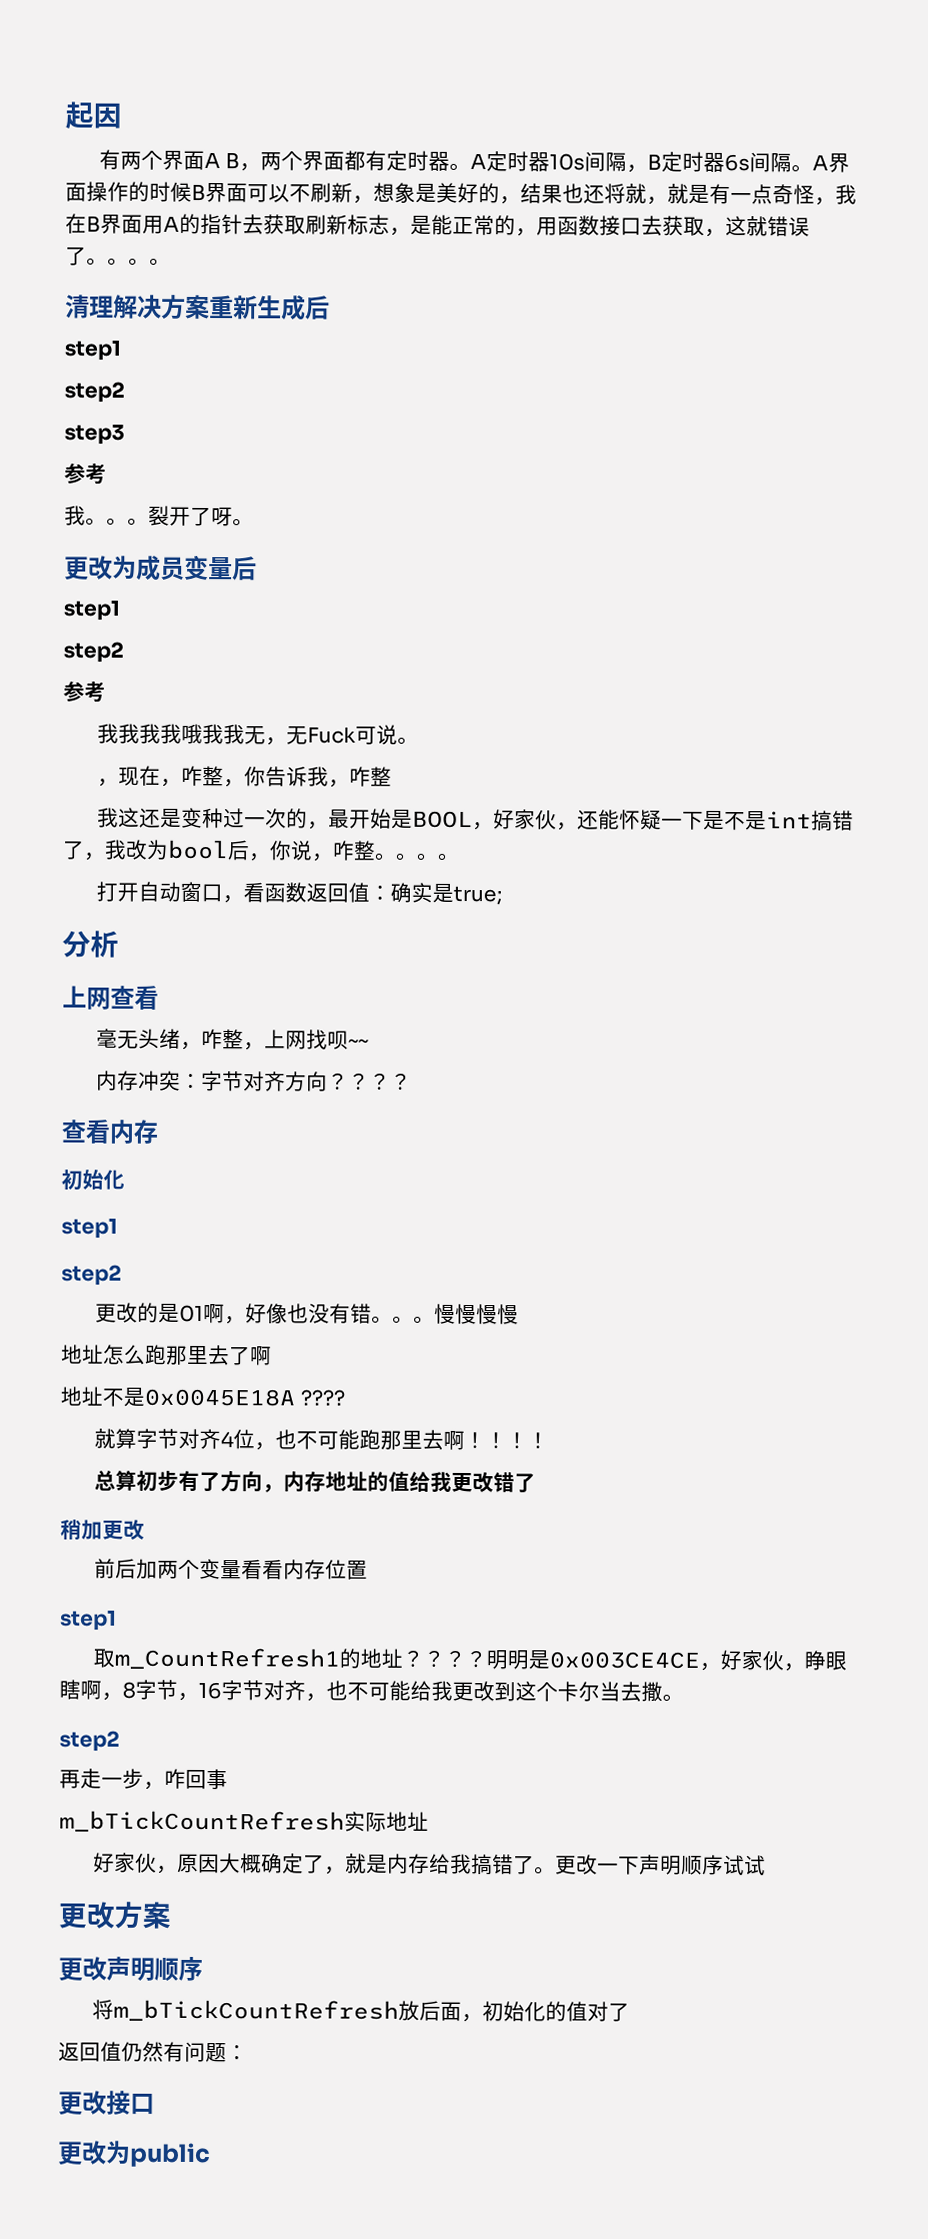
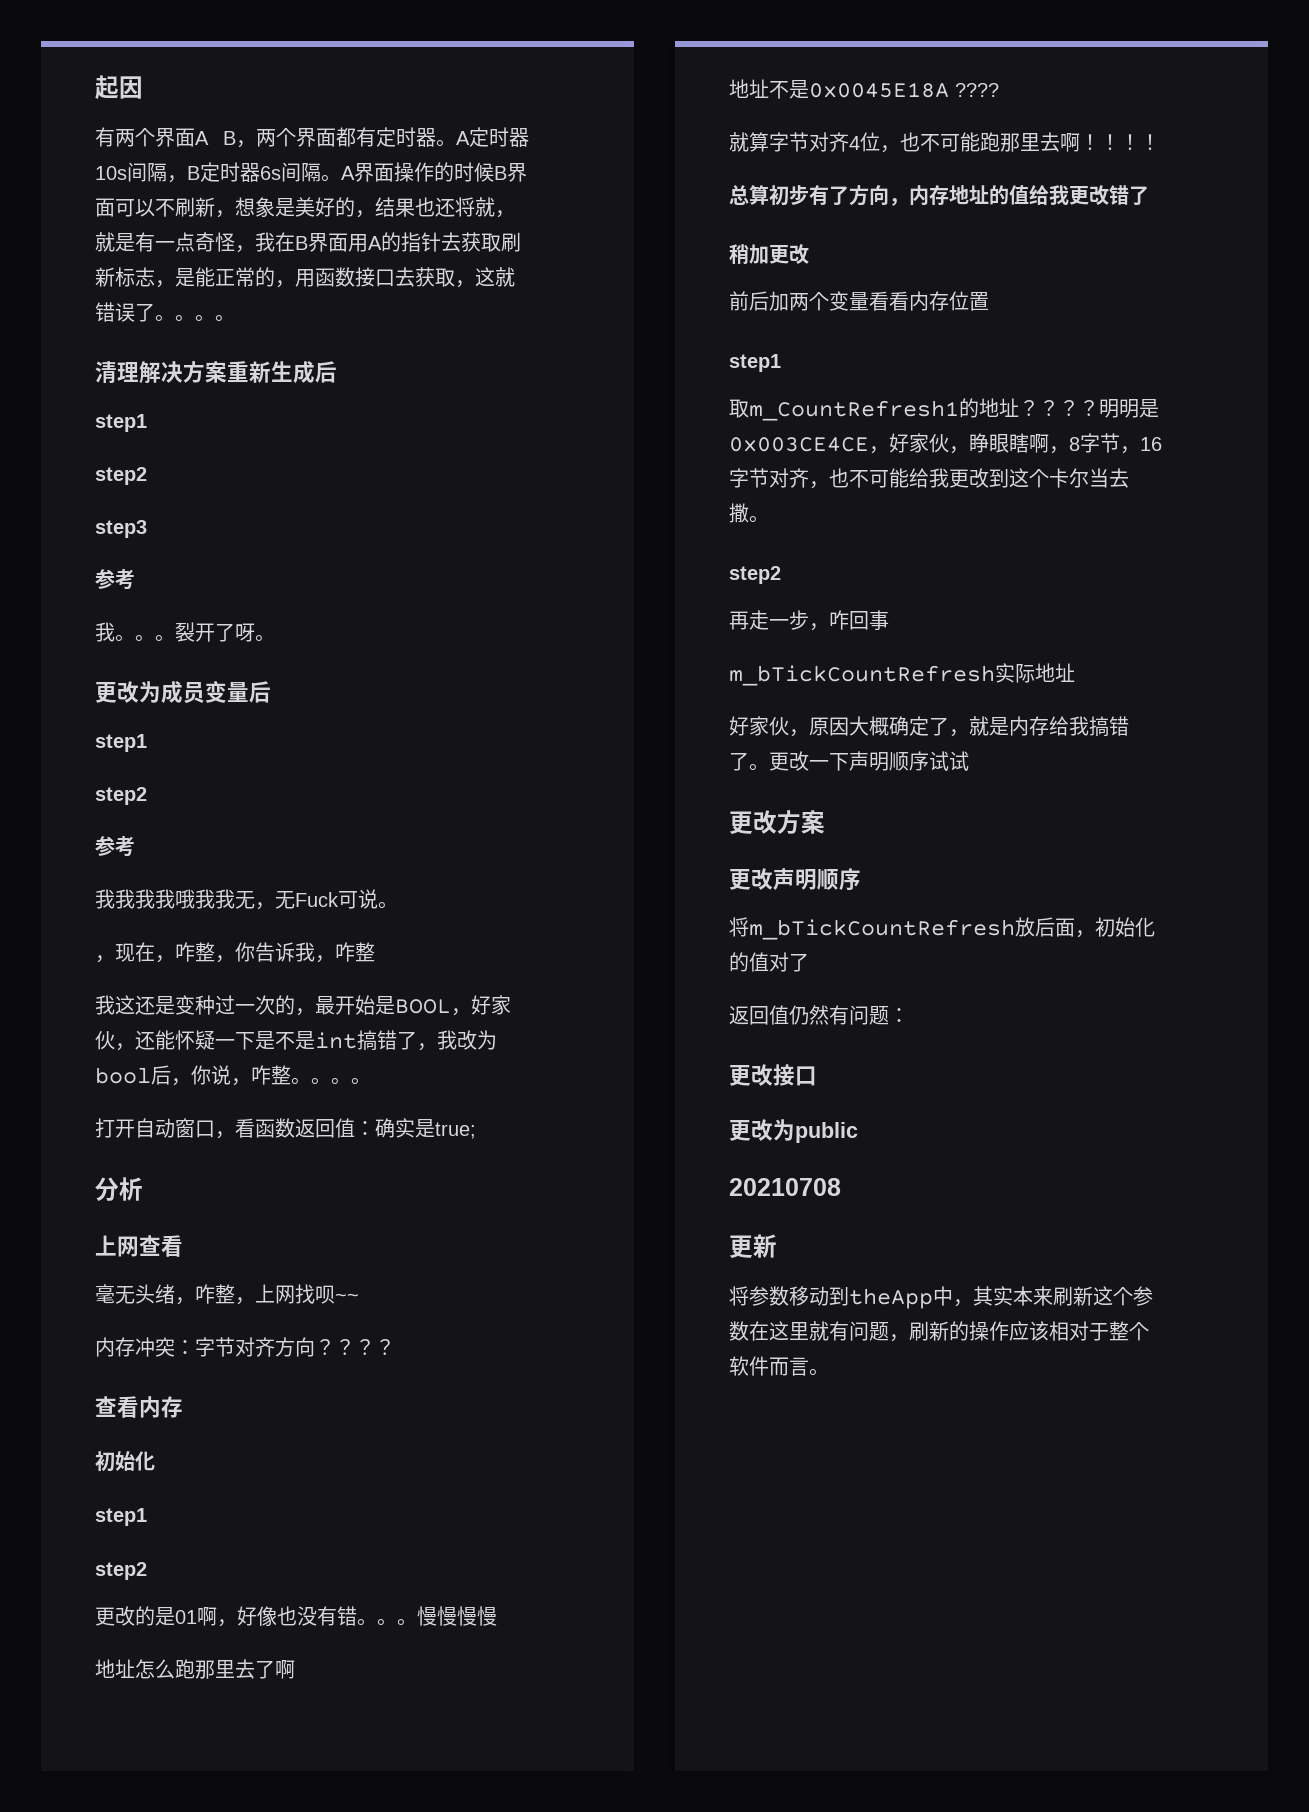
+ 20210708
+ 更新
+ 将参数移动到theApp中，其实本来刷新这个参数在这里就有问题，刷新的操作应该相对于整个软件而言。

